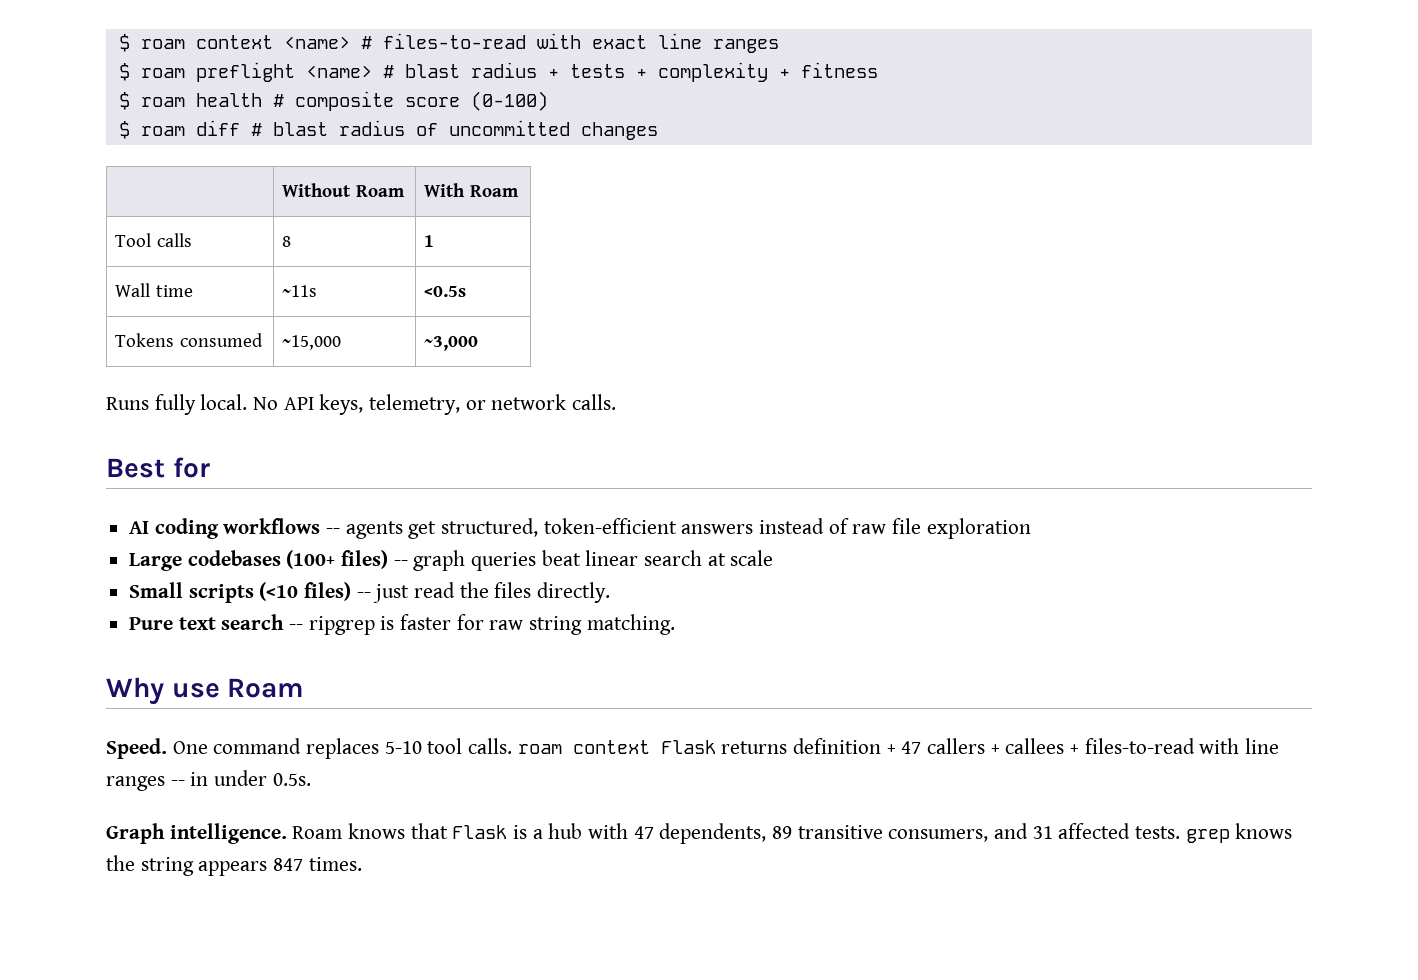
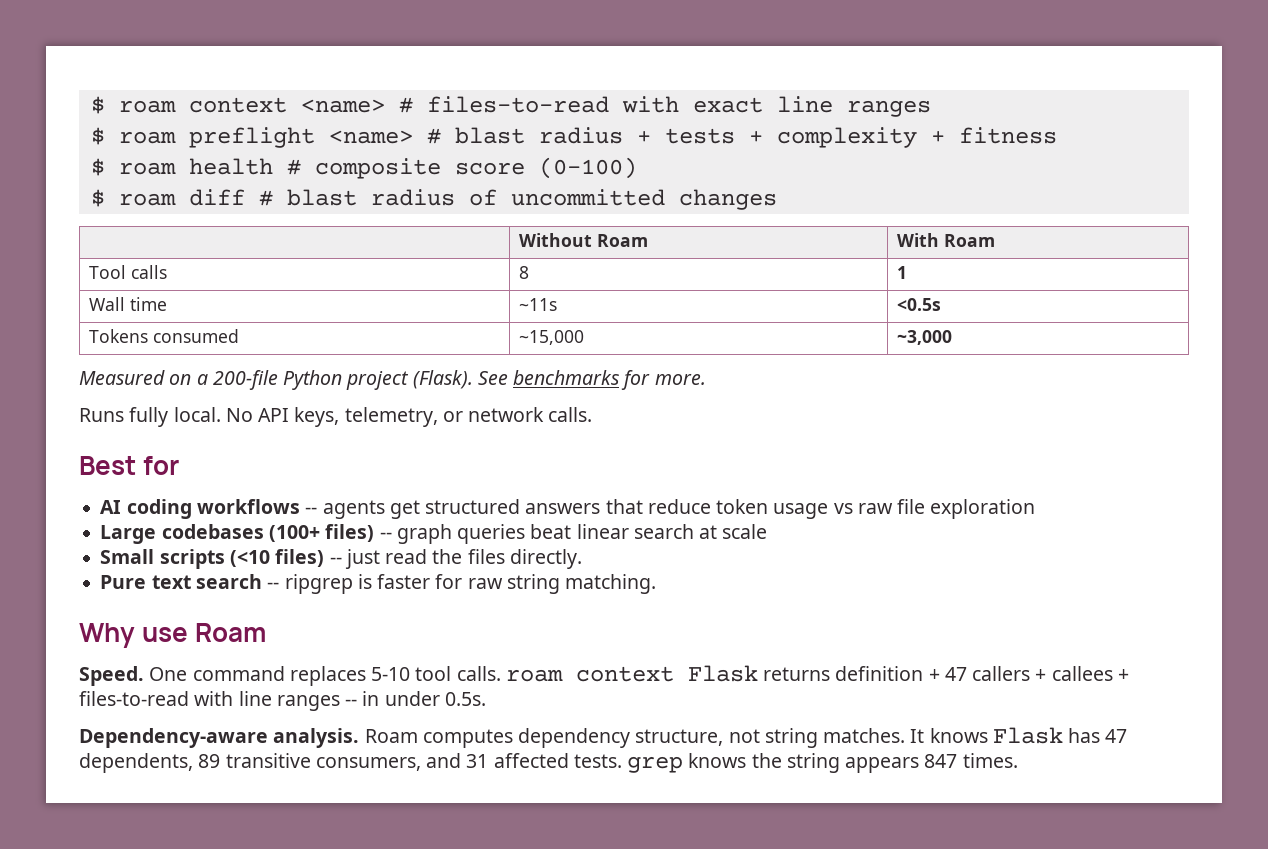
+ Measured on a 200-file Python project (Flask). See benchmarks for more.
- AI coding workflows -- agents get structured, token-efficient answers instead of raw file exploration
+ AI coding workflows -- agents get structured answers that reduce token usage vs raw file exploration
- Graph intelligence. Roam knows that Flask is a hub with 47 dependents, 89 transitive consumers, and 31 affected tests. grep knows the string appears 847 times.
+ Dependency-aware analysis. Roam computes dependency structure, not string matches. It knows Flask has 47 dependents, 89 transitive consumers, and 31 affected tests. grep knows the string appears 847 times.

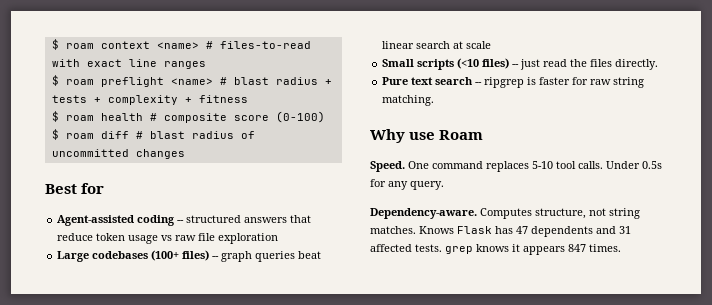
- | Without Roam | With Roam
- Tool calls | 8 | 1
- Wall time | ~11s | <0.5s
- Tokens consumed | ~15,000 | ~3,000
- Measured on a 200-file Python project (Flask). See benchmarks for more.
- Runs fully local. No API keys, telemetry, or network calls.
  Best for
- AI coding workflows -- agents get structured answers that reduce token usage vs raw file exploration
+ Agent-assisted coding -- structured answers that reduce token usage vs raw file exploration
- One command replaces 5-10 tool calls. roam context Flask returns definition + 47 callers + callees + files-to-read with line ranges -- in under 0.5s.
- Dependency-aware analysis. Roam computes dependency structure, not string matches.
+ One command replaces 5-10 tool calls. Under 0.5s for any query.
+ Dependency-aware. Computes structure, not string matches.
- It knows Flask has 47 dependents, 89 transitive consumers, and 31 affected tests. grep knows the string appears 847 times.
+ Knows Flask has 47 dependents and 31 affected tests. grep knows it appears 847 times.

